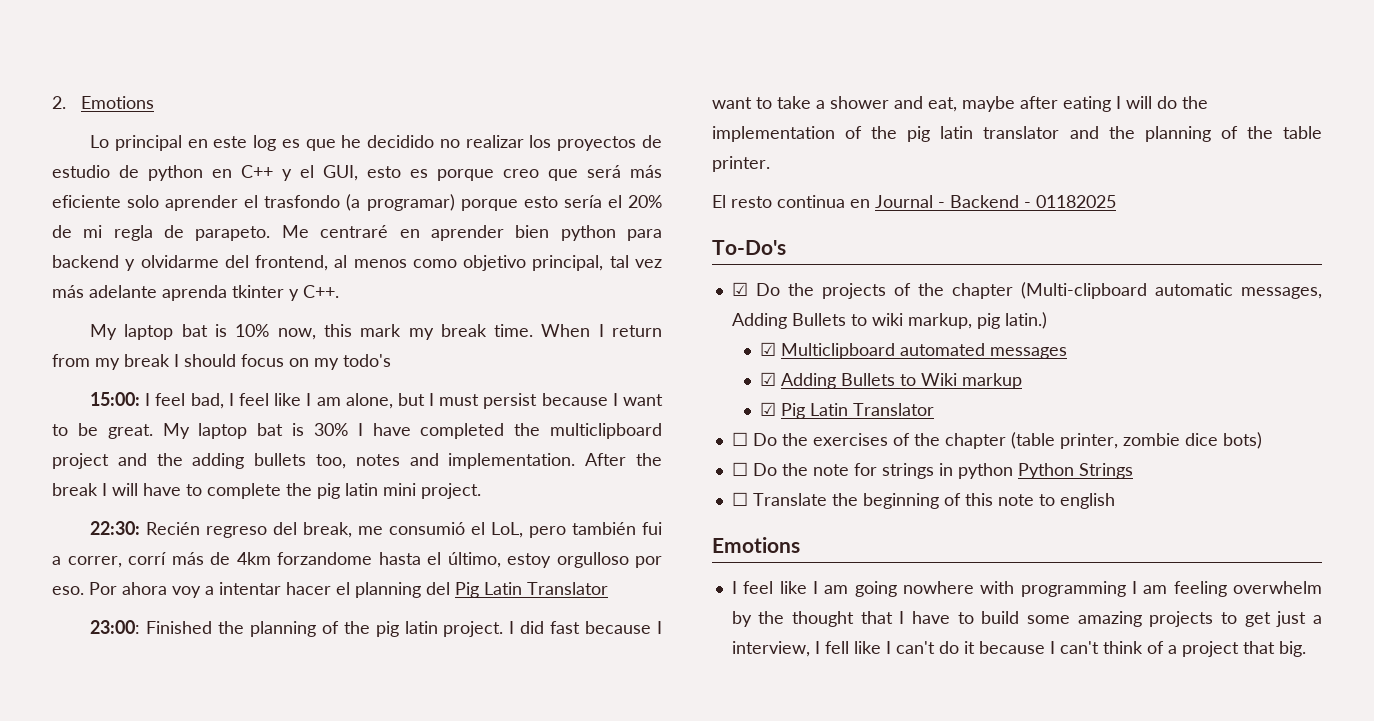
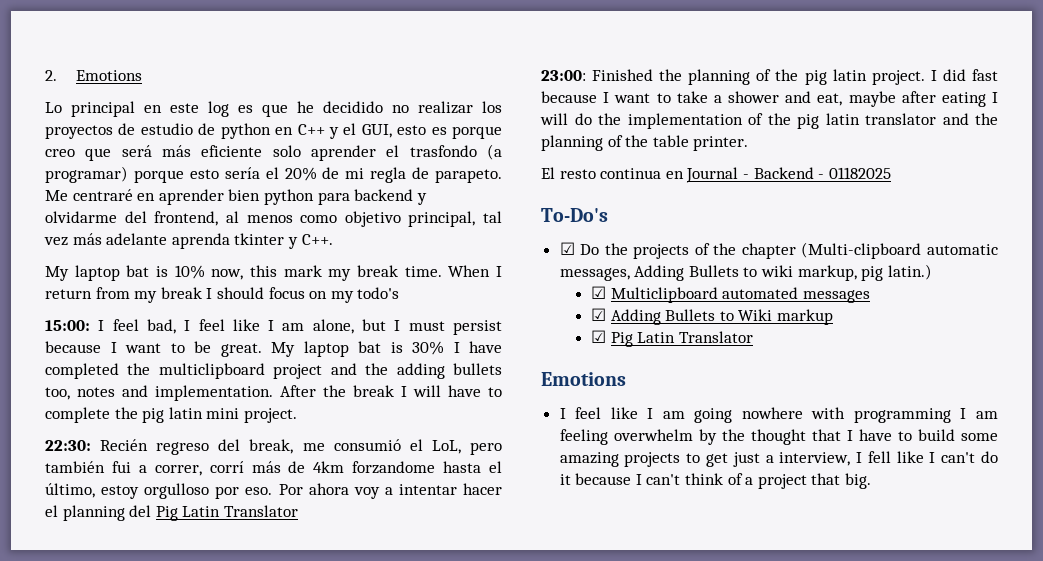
- ☐ Do the exercises of the chapter (table printer, zombie dice bots)
- ☐ Do the note for strings in python Python Strings
- ☐ Translate the beginning of this note to english

